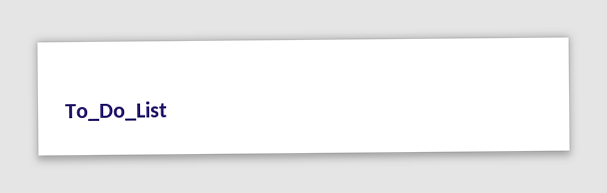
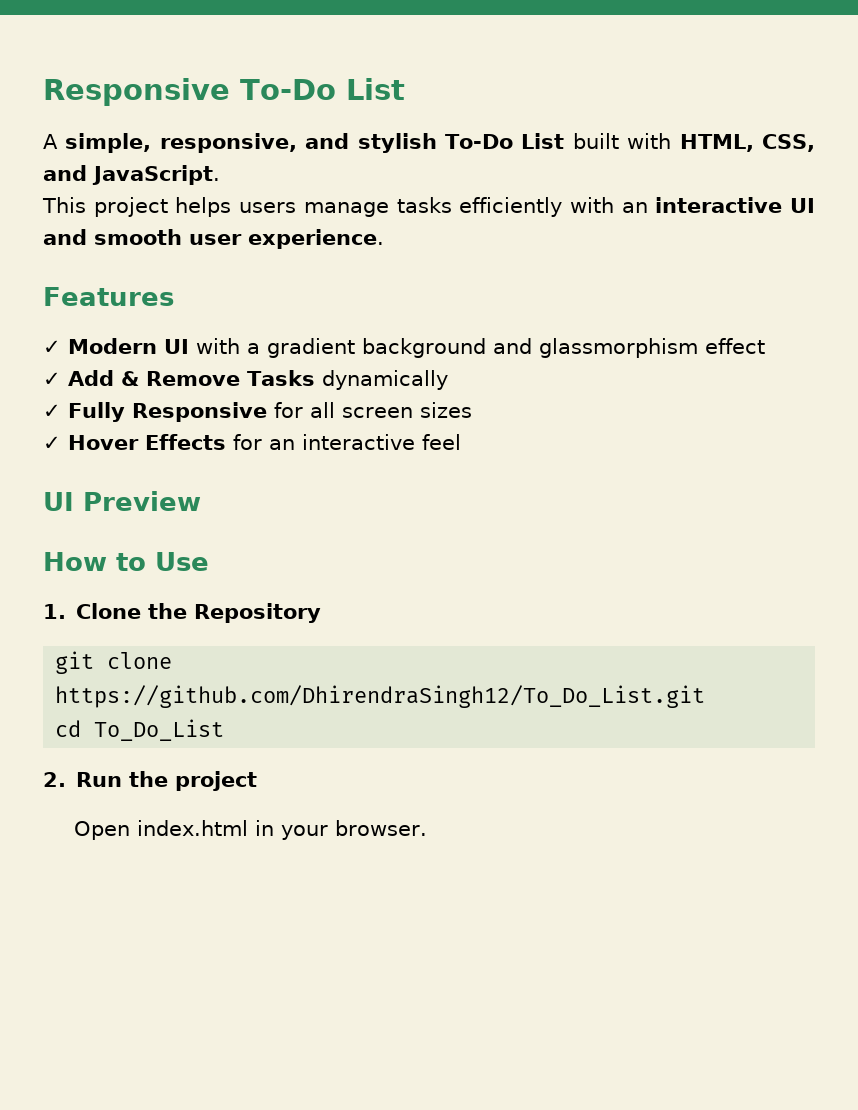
- To_Do_List
+ Responsive To-Do List
+ A simple, responsive, and stylish To-Do List built with HTML, CSS, and JavaScript.
+ This project helps users manage tasks efficiently with an interactive UI and smooth user experience.
+ Features
+ ✓ Modern UI with a gradient background and glassmorphism effect
+ ✓ Add & Remove Tasks dynamically
+ ✓ Fully Responsive for all screen sizes
+ ✓ Hover Effects for an interactive feel
+ UI Preview
+ How to Use
+ 1. Clone the Repository
+ git clone https://github.com/DhirendraSingh12/To_Do_List.git
+ cd To_Do_List
+ 2. Run the project
+ Open index.html in your browser.

